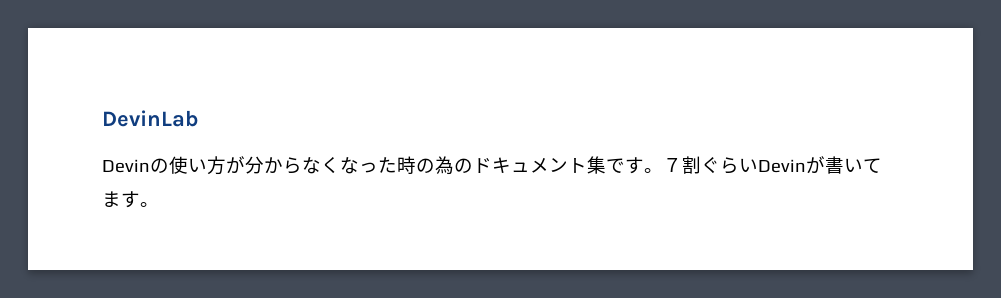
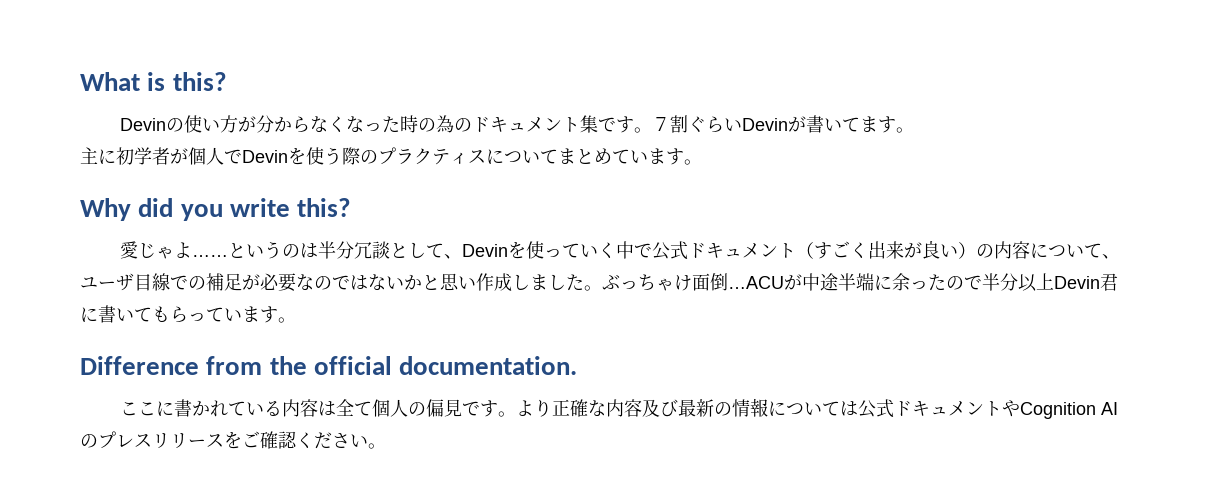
- DevinLab
+ What is this?
+ 主に初学者が個人でDevinを使う際のプラクティスについてまとめています。
+ Why did you write this?
+ 愛じゃよ……というのは半分冗談として、Devinを使っていく中で公式ドキュメント（すごく出来が良い）の内容について、ユーザ目線での補足が必要なのではないかと思い作成しました。ぶっちゃけ面倒…ACUが中途半端に余ったので半分以上Devin君に書いてもらっています。
+ Difference from the official documentation.
+ ここに書かれている内容は全て個人の偏見です。より正確な内容及び最新の情報については公式ドキュメントやCognition AIのプレスリリースをご確認ください。

